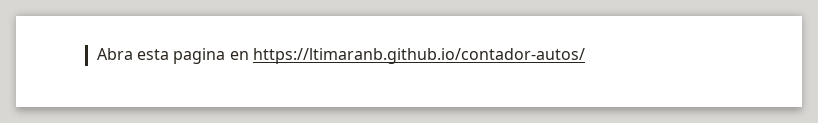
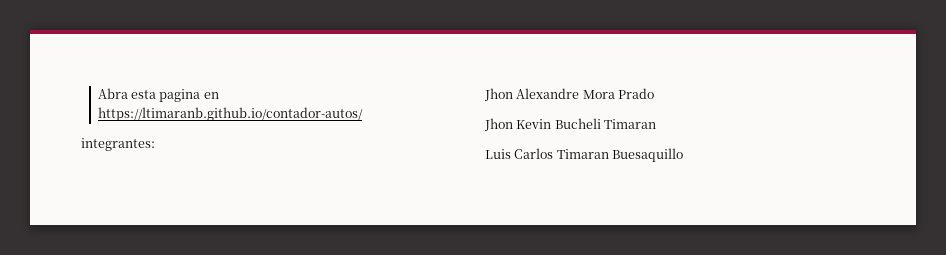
+ integrantes:
+ Jhon Alexandre Mora Prado
+ Jhon Kevin Bucheli Timaran
+ Luis Carlos Timaran Buesaquillo

